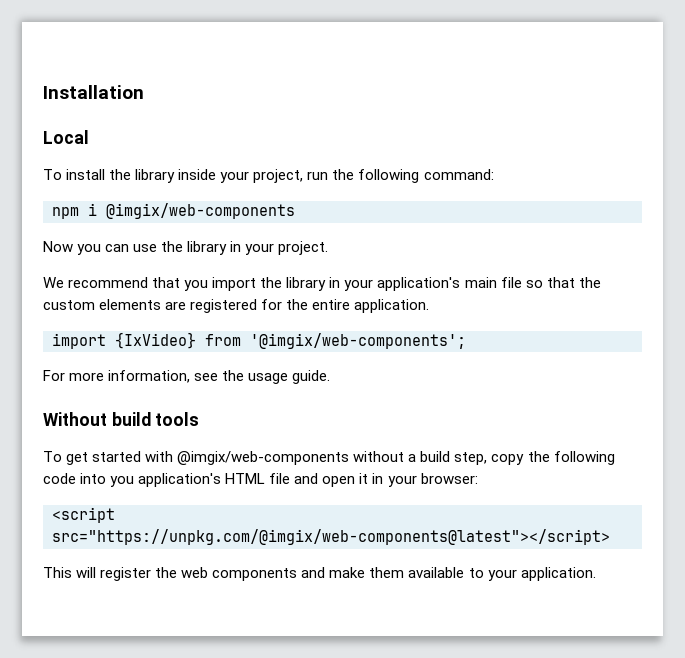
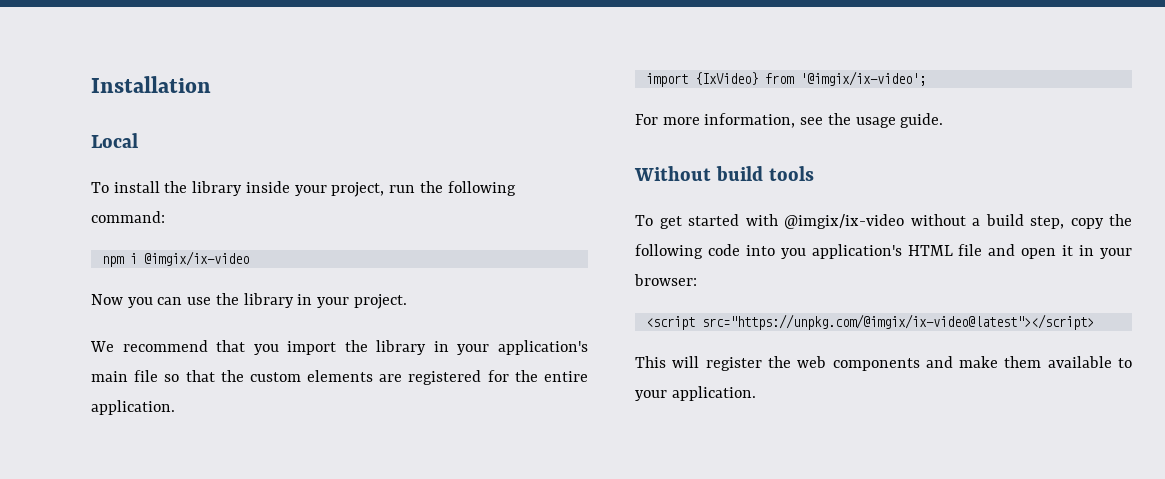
- npm i @imgix/web-components
+ npm i @imgix/ix-video
- import {IxVideo} from '@imgix/web-components';
+ import {IxVideo} from '@imgix/ix-video';
- To get started with @imgix/web-components without a build step, copy the following code into you application's HTML file and open it in your browser:
+ To get started with @imgix/ix-video without a build step, copy the following code into you application's HTML file and open it in your browser:
- <script src="https://unpkg.com/@imgix/web-components@latest"></script>
+ <script src="https://unpkg.com/@imgix/ix-video@latest"></script>

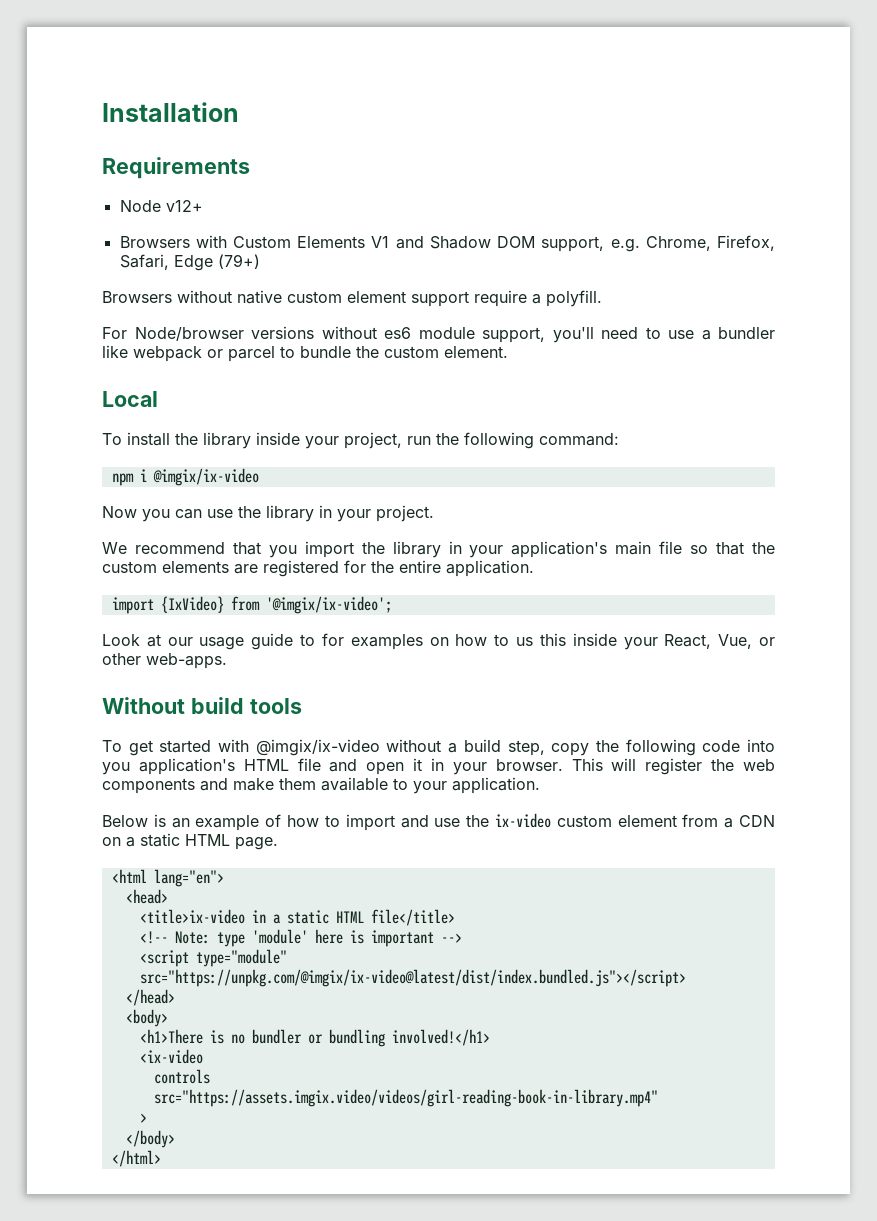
+ Requirements
+ Node v12+
+ Browsers with Custom Elements V1 and Shadow DOM support, e.g. Chrome, Firefox, Safari, Edge (79+)
+ Browsers without native custom element support require a polyfill.
+ For Node/browser versions without es6 module support, you'll need to use a bundler like webpack or parcel to bundle the custom element.
- For more information, see the usage guide.
+ Look at our usage guide to for examples on how to us this inside your React, Vue, or other web-apps.
- To get started with @imgix/ix-video without a build step, copy the following code into you application's HTML file and open it in your browser:
- <script src="https://unpkg.com/@imgix/ix-video@latest"></script>
- This will register the web components and make them available to your application.
+ To get started with @imgix/ix-video without a build step, copy the following code into you application's HTML file and open it in your browser. This will register the web components and make them available to your application.
+ Below is an example of how to import and use the ix-video custom element from a CDN on a static HTML page.
+ <html lang="en">
+ <head>
+ <title>ix-video in a static HTML file</title>
+ <!-- Note: type 'module' here is important -->
+ <script type="module" src="https://unpkg.com/@imgix/ix-video@latest/dist/index.bundled.js"></script>
+ </head>
+ <body>
+ <h1>There is no bundler or bundling involved!</h1>
+ <ix-video
+ controls
+ src="https://assets.imgix.video/videos/girl-reading-book-in-library.mp4"
+ >
+ </body>
+ </html>

